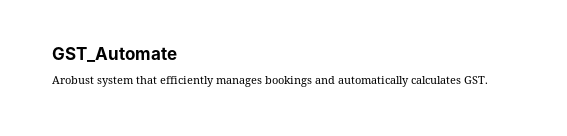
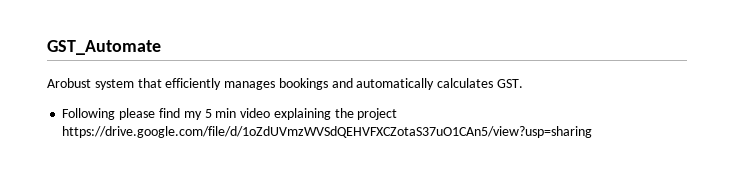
+ Following please find my 5 min video explaining the project https://drive.google.com/file/d/1oZdUVmzWVSdQEHVFXCZotaS37uO1CAn5/view?usp=sharing

